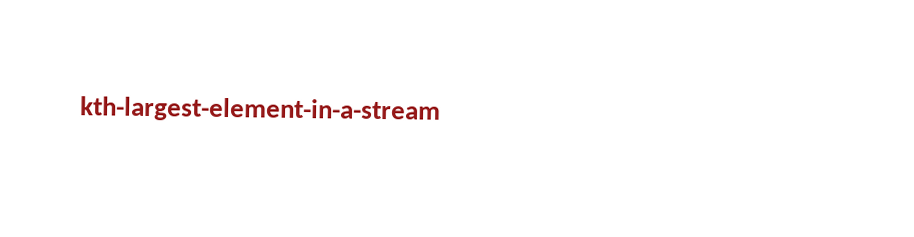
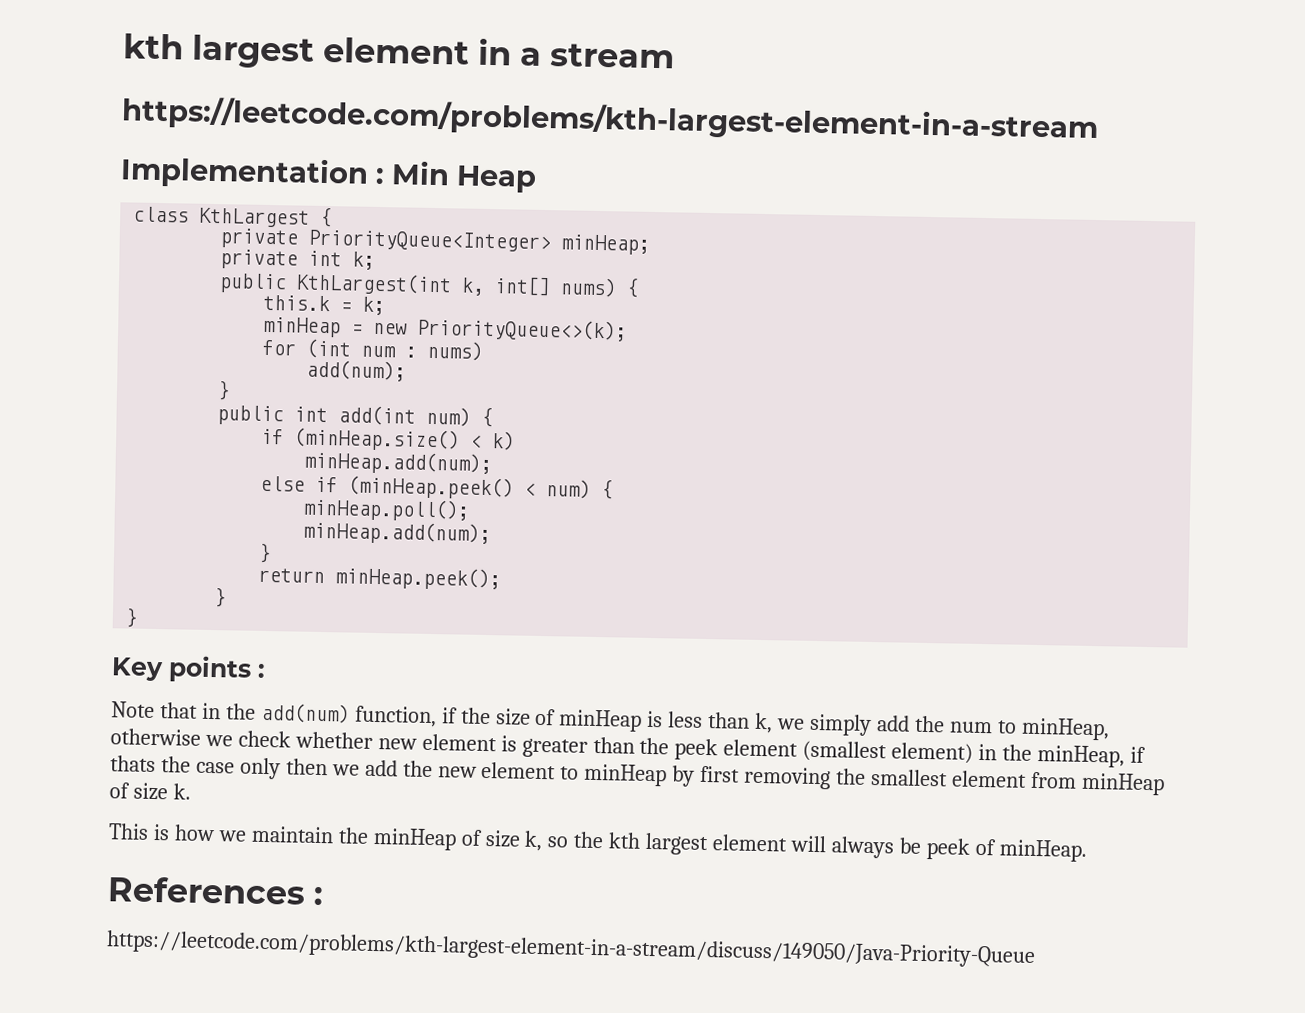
- kth-largest-element-in-a-stream
+ kth largest element in a stream
+ https://leetcode.com/problems/kth-largest-element-in-a-stream
+ Implementation : Min Heap
+ class KthLargest {
+ private PriorityQueue<Integer> minHeap;
+ private int k;
+ public KthLargest(int k, int[] nums) {
+ this.k = k;
+ minHeap = new PriorityQueue<>(k);
+ for (int num : nums)
+ add(num);
+ }
+ public int add(int num) {
+ if (minHeap.size() < k)
+ minHeap.add(num);
+ else if (minHeap.peek() < num) {
+ minHeap.poll();
+ minHeap.add(num);
+ }
+ return minHeap.peek();
+ }
+ }
+ Key points :
+ Note that in the add(num) function, if the size of minHeap is less than k, we simply add the num to minHeap, otherwise we check whether new element is greater than the peek element (smallest element) in the minHeap, if thats the case only then we add the new element to minHeap by first removing the smallest element from minHeap of size k.
+ This is how we maintain the minHeap of size k, so the kth largest element will always be peek of minHeap.
+ References :
+ https://leetcode.com/problems/kth-largest-element-in-a-stream/discuss/149050/Java-Priority-Queue

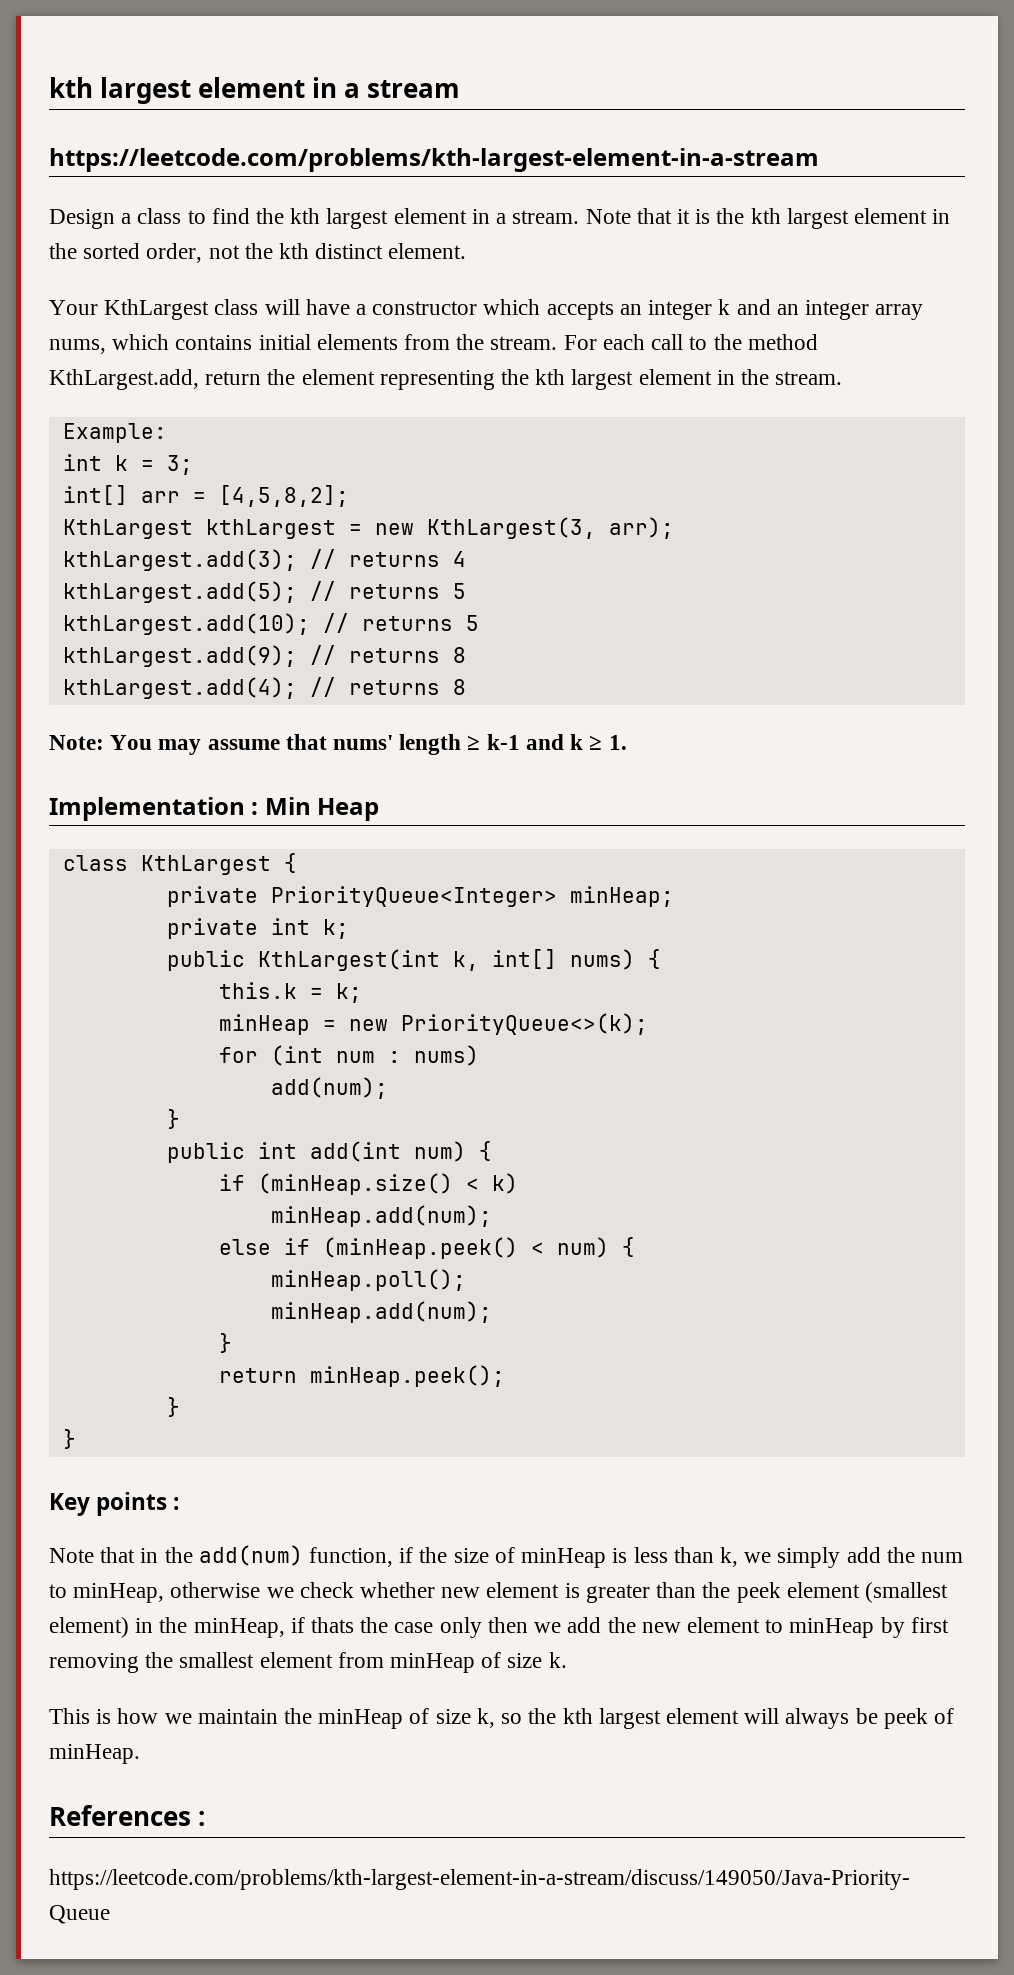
+ Design a class to find the kth largest element in a stream. Note that it is the kth largest element in the sorted order, not the kth distinct element.
+ Your KthLargest class will have a constructor which accepts an integer k and an integer array nums, which contains initial elements from the stream. For each call to the method KthLargest.add, return the element representing the kth largest element in the stream.
+ Example:
+ int k = 3;
+ int[] arr = [4,5,8,2];
+ KthLargest kthLargest = new KthLargest(3, arr);
+ kthLargest.add(3); // returns 4
+ kthLargest.add(5); // returns 5
+ kthLargest.add(10); // returns 5
+ kthLargest.add(9); // returns 8
+ kthLargest.add(4); // returns 8
+ Note: You may assume that nums' length ≥ k-1 and k ≥ 1.

